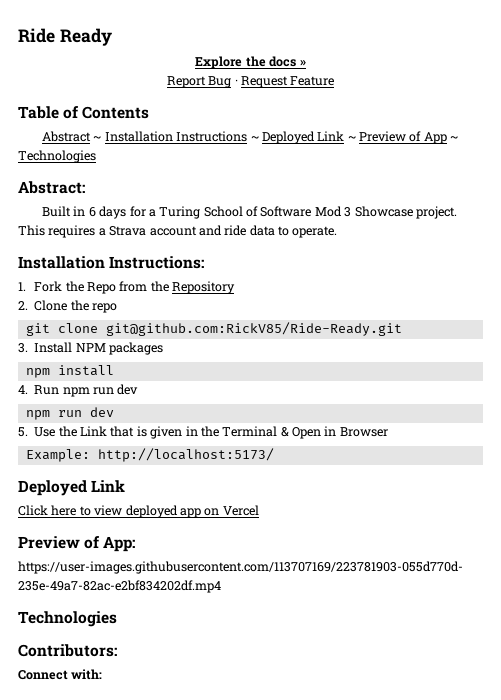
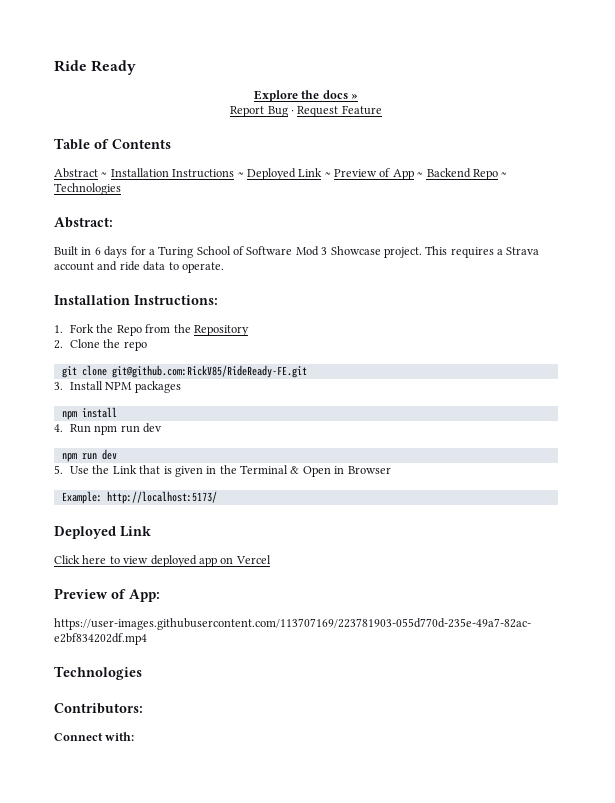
- Abstract ~ Installation Instructions ~ Deployed Link ~ Preview of App ~ Technologies
+ Abstract ~ Installation Instructions ~ Deployed Link ~ Preview of App ~ Backend Repo ~ Technologies
- git clone git@github.com:RickV85/Ride-Ready.git
+ git clone git@github.com:RickV85/RideReady-FE.git

